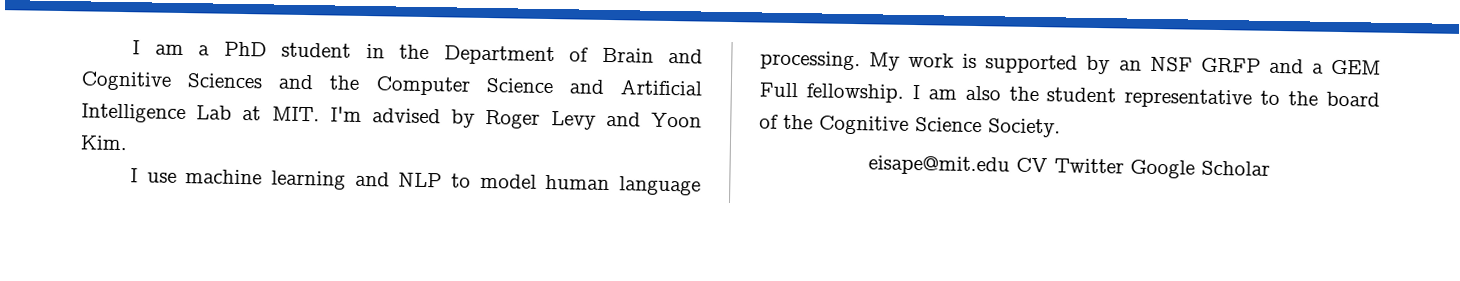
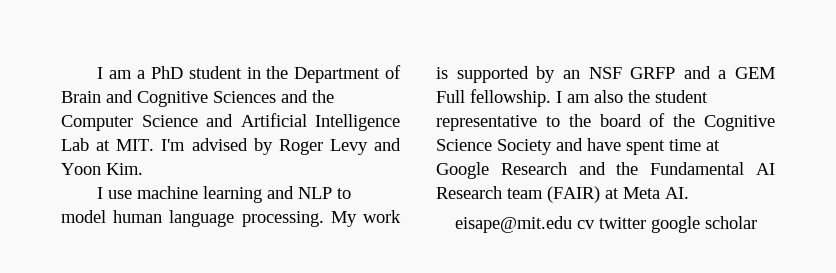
- I am also the student representative to the board of the Cognitive Science Society.
- eisape@mit.edu CV Twitter Google Scholar
+ I am also the student representative to the board of the Cognitive Science Society and have spent time at Google Research and the Fundamental AI Research team (FAIR) at Meta AI.
+ eisape@mit.edu cv twitter google scholar

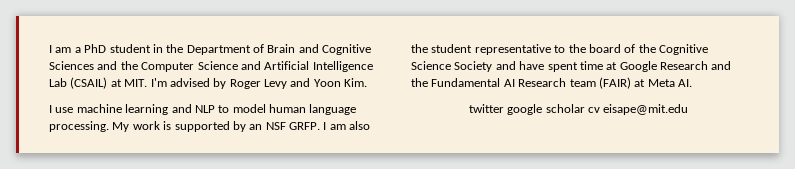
- I am a PhD student in the Department of Brain and Cognitive Sciences and the Computer Science and Artificial Intelligence Lab at MIT. I'm advised by Roger Levy and Yoon Kim.
+ I am a PhD student in the Department of Brain and Cognitive Sciences and the Computer Science and Artificial Intelligence Lab (CSAIL) at MIT. I'm advised by Roger Levy and Yoon Kim.
- My work is supported by an NSF GRFP and a GEM Full fellowship.
+ My work is supported by an NSF GRFP.
- eisape@mit.edu cv twitter google scholar
+ twitter google scholar cv eisape@mit.edu

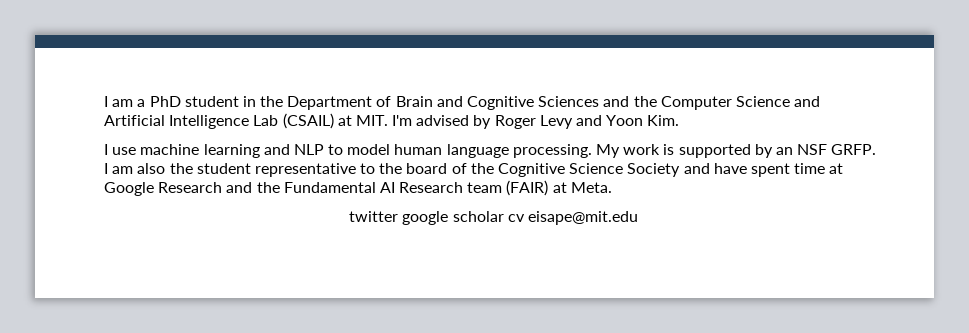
- I am also the student representative to the board of the Cognitive Science Society and have spent time at Google Research and the Fundamental AI Research team (FAIR) at Meta AI.
+ I am also the student representative to the board of the Cognitive Science Society and have spent time at Google Research and the Fundamental AI Research team (FAIR) at Meta.

